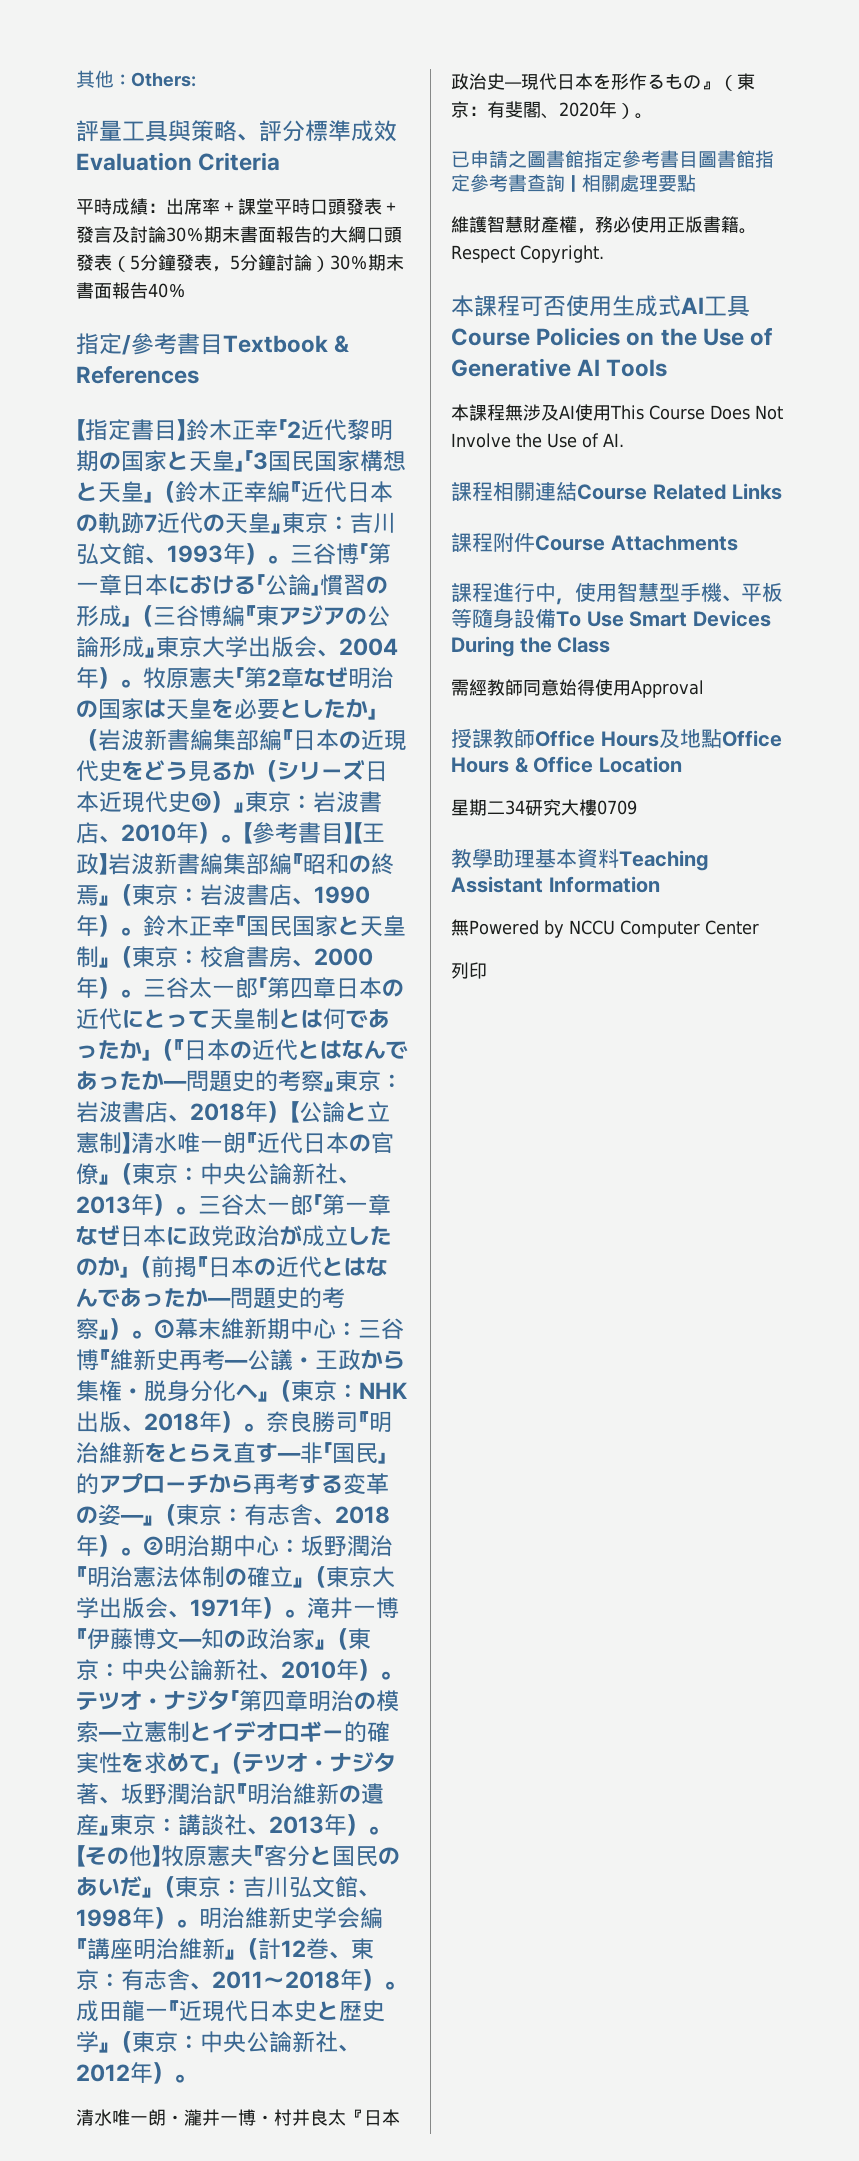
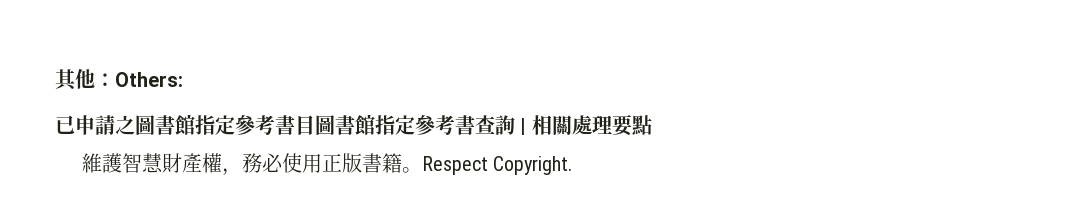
- 評量工具與策略、評分標準成效Evaluation Criteria
- 平時成績：出席率＋課堂平時口頭發表＋發言及討論30％期末書面報告的大綱口頭發表（5分鐘發表，5分鐘討論）30％期末書面報告40％
- 指定/參考書目Textbook & References
- 【指定書目】鈴木正幸「2近代黎明期の国家と天皇」「3国民国家構想と天皇」（鈴木正幸編『近代日本の軌跡7近代の天皇』東京：吉川弘文館、1993年）。三谷博「第一章日本における「公論」慣習の形成」（三谷博編『東アジアの公論形成』東京大学出版会、2004年）。牧原憲夫「第2章なぜ明治の国家は天皇を必要としたか」（岩波新書編集部編『日本の近現代史をどう見るか（シリーズ日本近現代史⑩）』東京：岩波書店、2010年）。【參考書目】【王政】岩波新書編集部編『昭和の終焉』（東京：岩波書店、1990年）。鈴木正幸『国民国家と天皇制』（東京：校倉書房、2000年）。三谷太一郎「第四章日本の近代にとって天皇制とは何であったか」（『日本の近代とはなんであったか―問題史的考察』東京：岩波書店、2018年）【公論と立憲制】清水唯一朗『近代日本の官僚』（東京：中央公論新社、2013年）。三谷太一郎「第一章なぜ日本に政党政治が成立したのか」（前掲『日本の近代とはなんであったか―問題史的考察』）。①幕末維新期中心：三谷博『維新史再考―公議・王政から集権・脱身分化へ』（東京：NHK出版、2018年）。奈良勝司『明治維新をとらえ直す―非「国民」的アプローチから再考する変革の姿―』（東京：有志舎、2018年）。②明治期中心：坂野潤治『明治憲法体制の確立』（東京大学出版会、1971年）。滝井一博『伊藤博文―知の政治家』（東京：中央公論新社、2010年）。テツオ・ナジタ「第四章明治の模索―立憲制とイデオロギー的確実性を求めて」（テツオ・ナジタ著、坂野潤治訳『明治維新の遺産』東京：講談社、2013年）。【その他】牧原憲夫『客分と国民のあいだ』（東京：吉川弘文館、1998年）。明治維新史学会編『講座明治維新』（計12巻、東京：有志舎、2011～2018年）。成田龍一『近現代日本史と歴史学』（東京：中央公論新社、2012年）。
- 清水唯一朗・瀧井一博・村井良太『日本政治史―現代日本を形作るもの』（東京：有斐閣、2020年）。
- 本課程可否使用生成式AI工具Course Policies on the Use of Generative AI Tools
- 本課程無涉及AI使用This Course Does Not Involve the Use of AI.
- 課程相關連結Course Related Links
- 課程附件Course Attachments
- 課程進行中，使用智慧型手機、平板等隨身設備To Use Smart Devices During the Class
- 需經教師同意始得使用Approval
- 授課教師Office Hours及地點Office Hours & Office Location
- 星期二34研究大樓0709
- 教學助理基本資料Teaching Assistant Information
- 無Powered by NCCU Computer Center
- 列印

